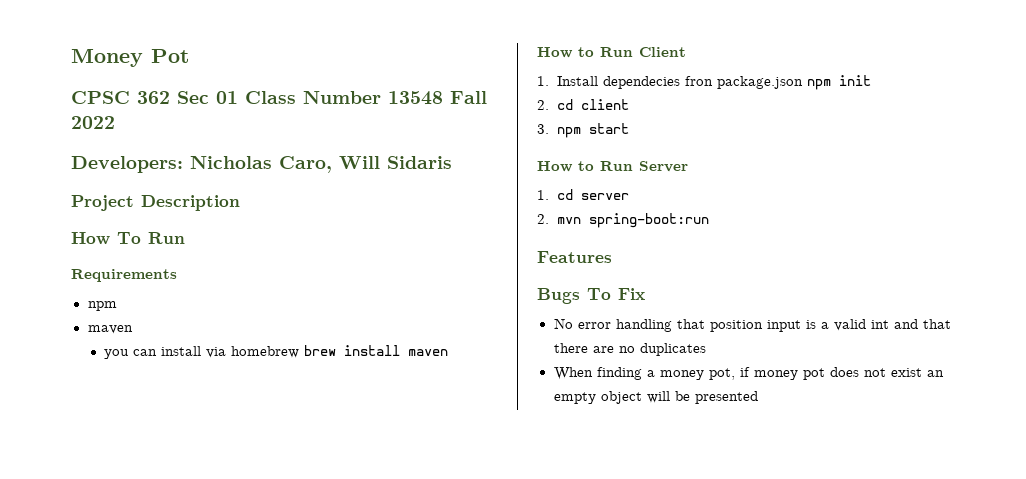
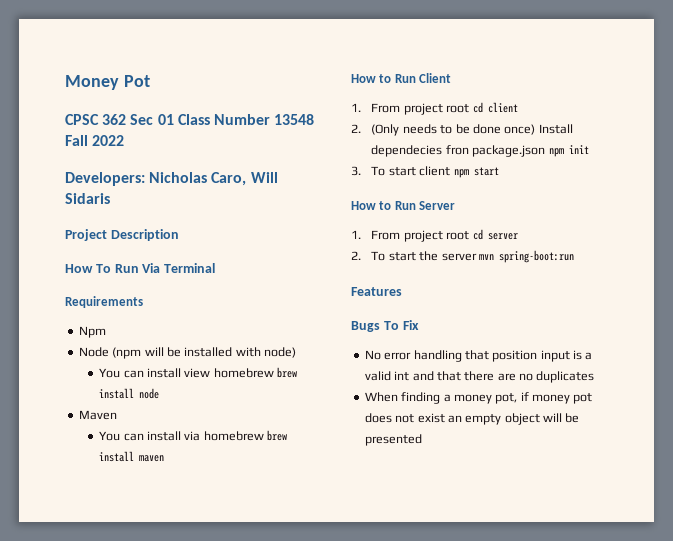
- How To Run
+ How To Run Via Terminal
  Requirements
- npm
- maven
- you can install via homebrew brew install maven
+ Npm
+ Node (npm will be installed with node)
+ You can install view homebrew brew install node
+ Maven
+ You can install via homebrew brew install maven
- 1. Install dependecies fron package.json npm init
+ 1. From project root cd client
+ 2. (Only needs to be done once) Install dependecies fron package.json npm init
- 2. cd client
- 3. npm start
+ 3. To start client npm start
- 1. cd server
+ 1. From project root cd server
- 2. mvn spring-boot:run
+ 2. To start the server mvn spring-boot:run

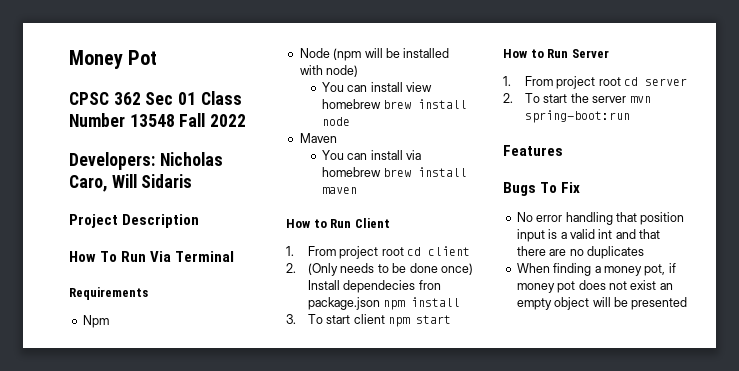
- 2. (Only needs to be done once) Install dependecies fron package.json npm init
+ 2. (Only needs to be done once) Install dependecies fron package.json npm install

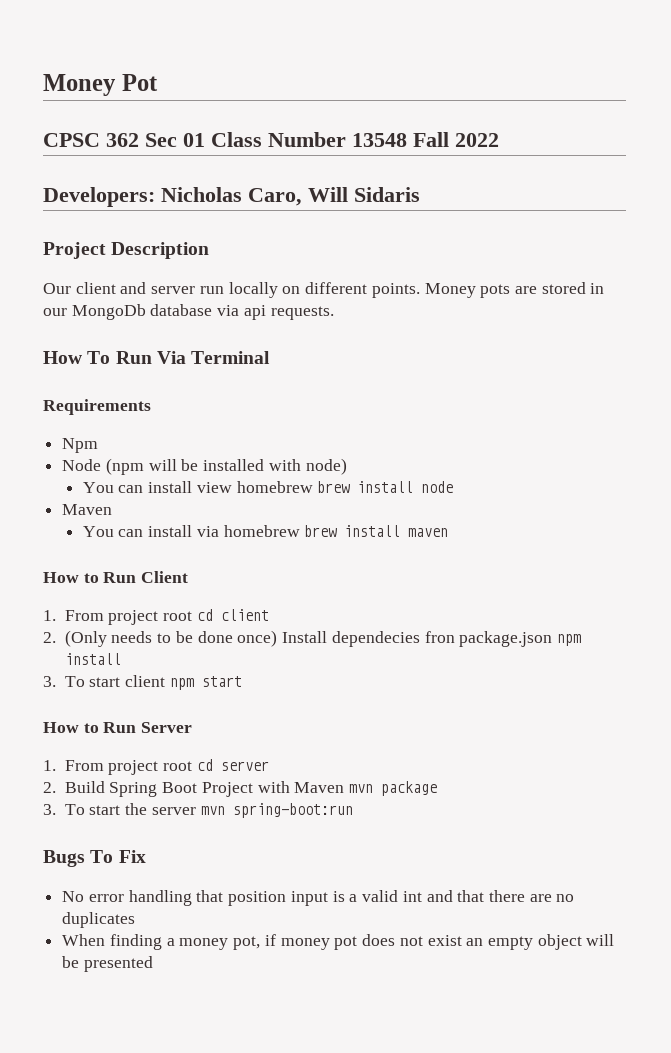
+ Our client and server run locally on different points. Money pots are stored in our MongoDb database via api requests.
- 2. To start the server mvn spring-boot:run
+ 2. Build Spring Boot Project with Maven mvn package
+ 3. To start the server mvn spring-boot:run
- Features

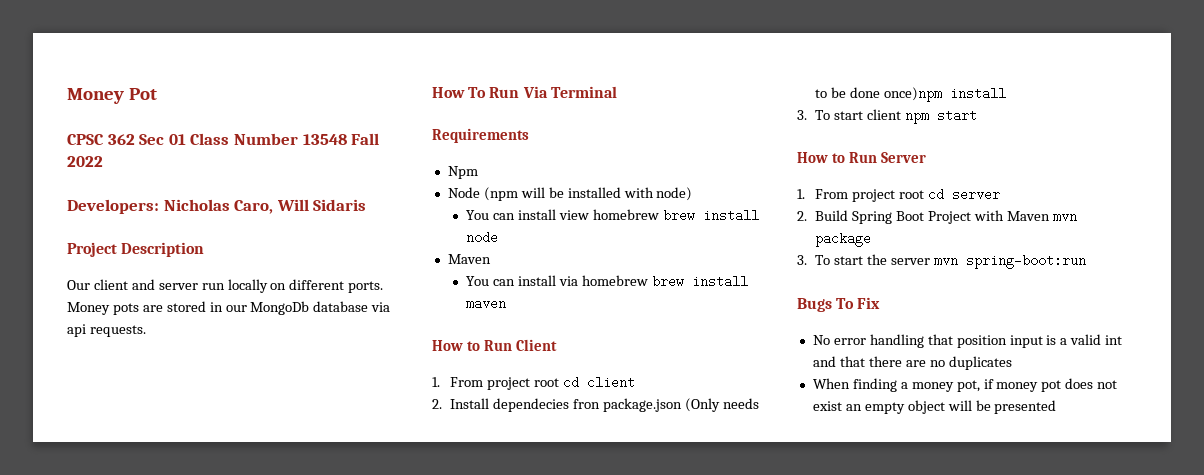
- Our client and server run locally on different points.
+ Our client and server run locally on different ports.
- 2. (Only needs to be done once) Install dependecies fron package.json npm install
+ 2. Install dependecies fron package.json (Only needs to be done once)npm install

